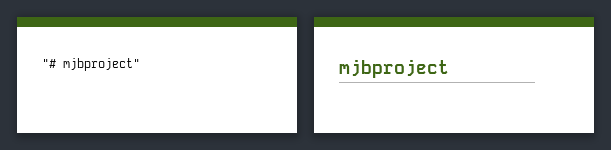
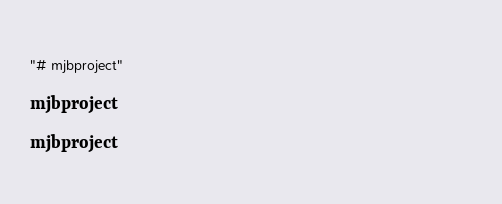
  "# mjbproject"
+ mjbproject

